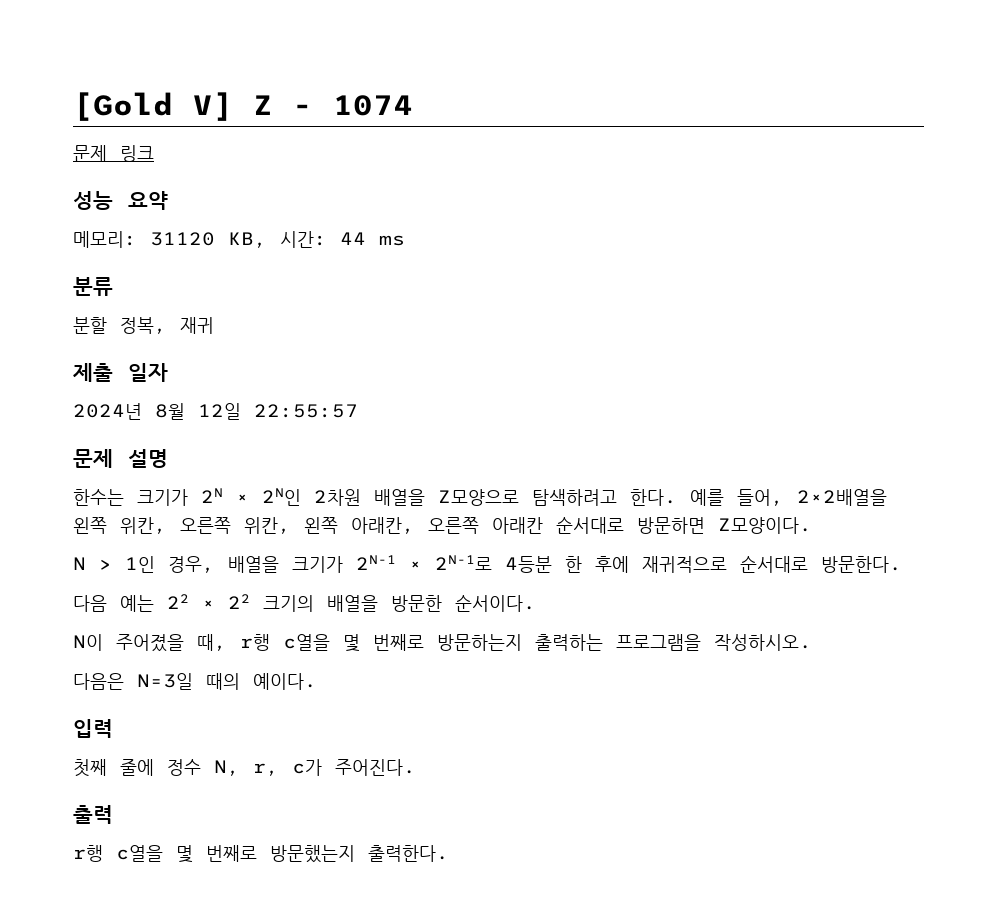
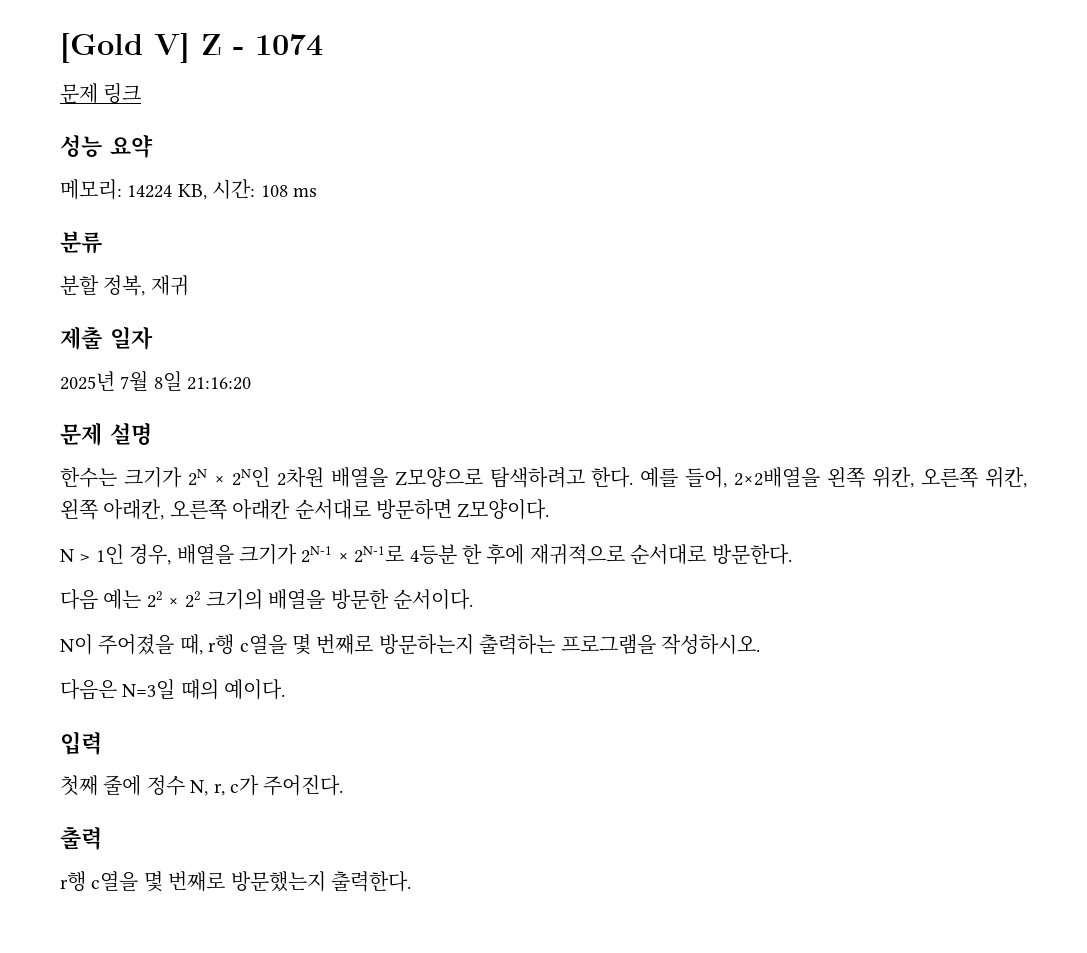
- 메모리: 31120 KB, 시간: 44 ms
+ 메모리: 14224 KB, 시간: 108 ms
- 2024년 8월 12일 22:55:57
+ 2025년 7월 8일 21:16:20

